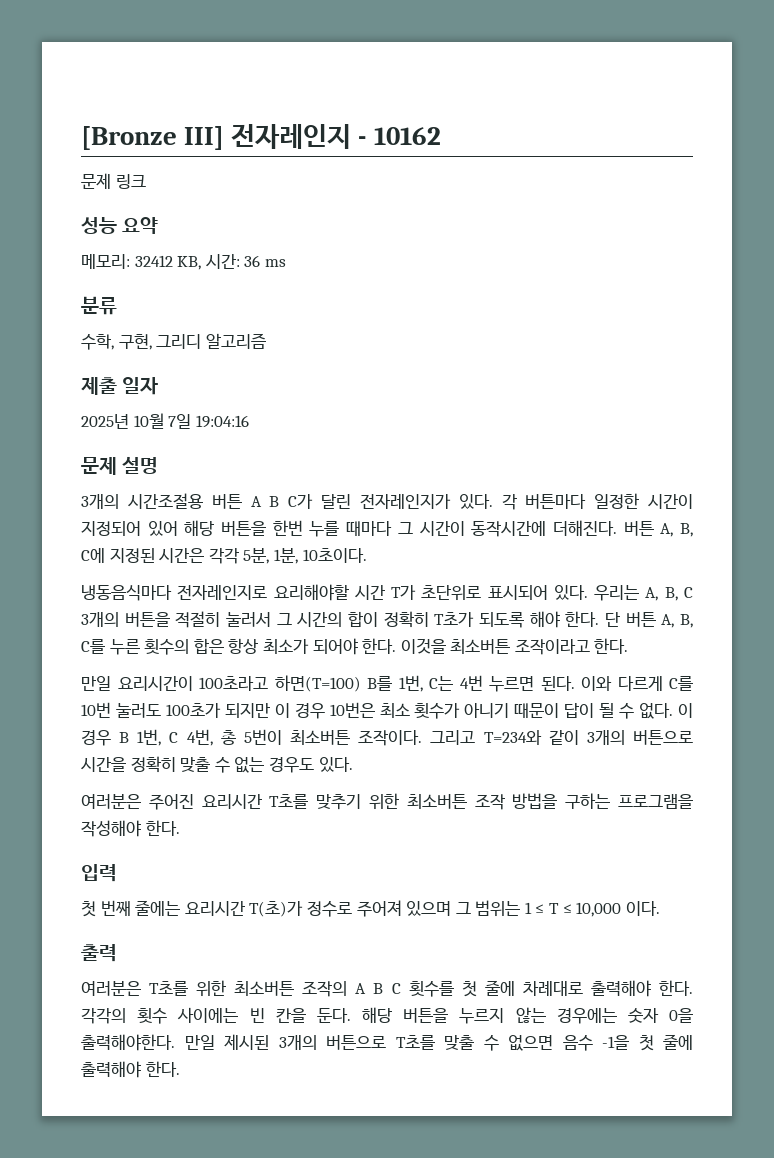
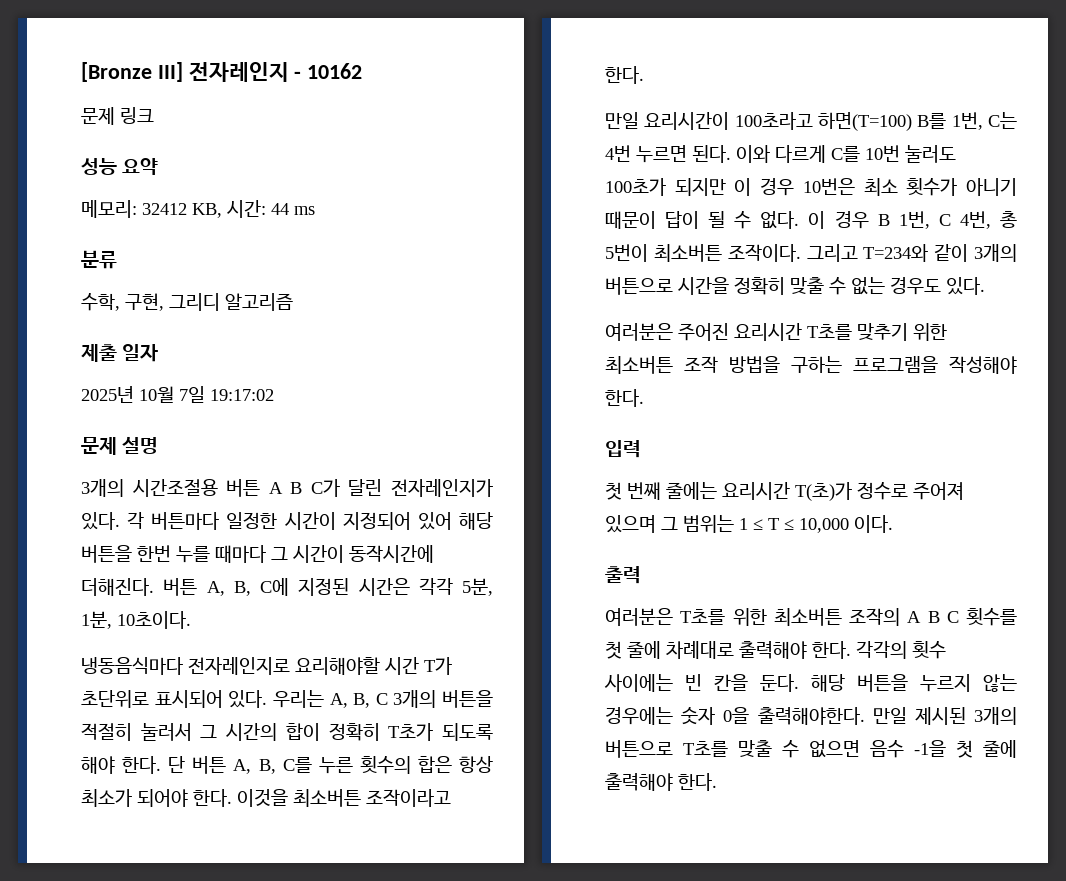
- 메모리: 32412 KB, 시간: 36 ms
+ 메모리: 32412 KB, 시간: 44 ms
- 2025년 10월 7일 19:04:16
+ 2025년 10월 7일 19:17:02

